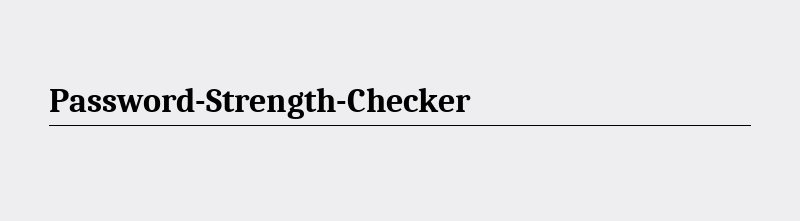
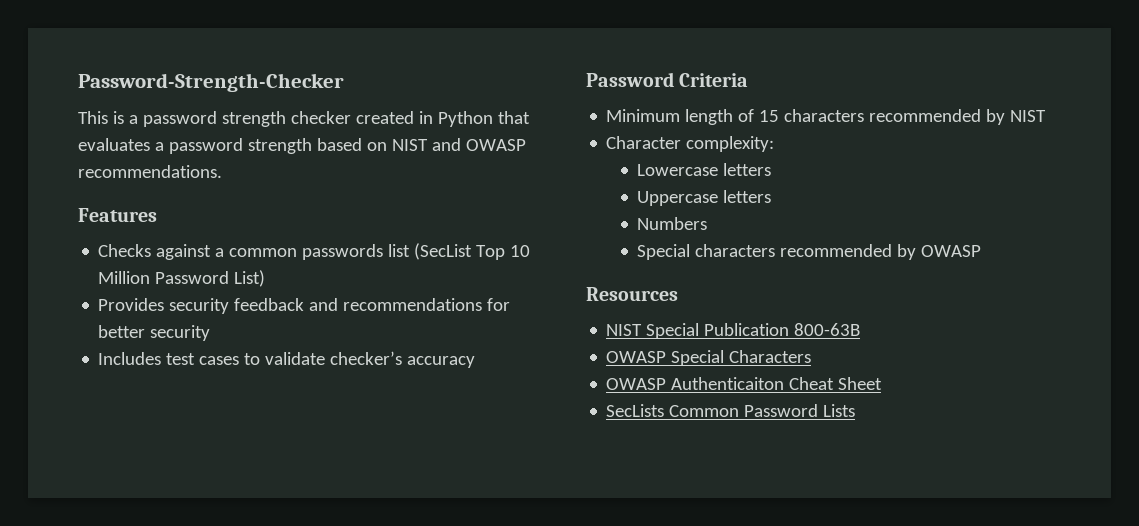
+ This is a password strength checker created in Python that evaluates a password strength based on NIST and OWASP recommendations.
+ Features
+ Checks against a common passwords list (SecList Top 10 Million Password List)
+ Provides security feedback and recommendations for better security
+ Includes test cases to validate checker’s accuracy
+ Password Criteria
+ Minimum length of 15 characters recommended by NIST
+ Character complexity:
+ Lowercase letters
+ Uppercase letters
+ Numbers
+ Special characters recommended by OWASP
+ Resources
+ NIST Special Publication 800-63B
+ OWASP Special Characters
+ OWASP Authenticaiton Cheat Sheet
+ SecLists Common Password Lists

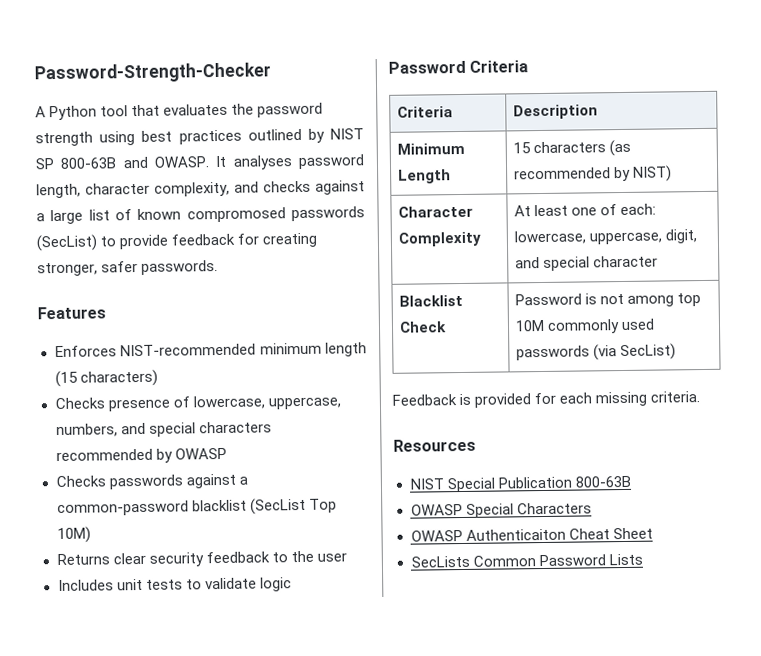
- This is a password strength checker created in Python that evaluates a password strength based on NIST and OWASP recommendations.
+ A Python tool that evaluates the password strength using best practices outlined by NIST SP 800-63B and OWASP. It analyses password length, character complexity, and checks against a large list of known compromosed passwords (SecList) to provide feedback for creating stronger, safer passwords.
  Features
- Checks against a common passwords list (SecList Top 10 Million Password List)
- Provides security feedback and recommendations for better security
- Includes test cases to validate checker’s accuracy
+ Enforces NIST-recommended minimum length (15 characters)
+ Checks presence of lowercase, uppercase, numbers, and special characters recommended by OWASP
+ Checks passwords against a common-password blacklist (SecList Top 10M)
+ Returns clear security feedback to the user
+ Includes unit tests to validate logic
  Password Criteria
- Minimum length of 15 characters recommended by NIST
- Character complexity:
- Lowercase letters
- Uppercase letters
- Numbers
- Special characters recommended by OWASP
+ Criteria | Description
+ Minimum Length | 15 characters (as recommended by NIST)
+ Character Complexity | At least one of each: lowercase, uppercase, digit, and special character
+ Blacklist Check | Password is not among top 10M commonly used passwords (via SecList)
+ Feedback is provided for each missing criteria.

